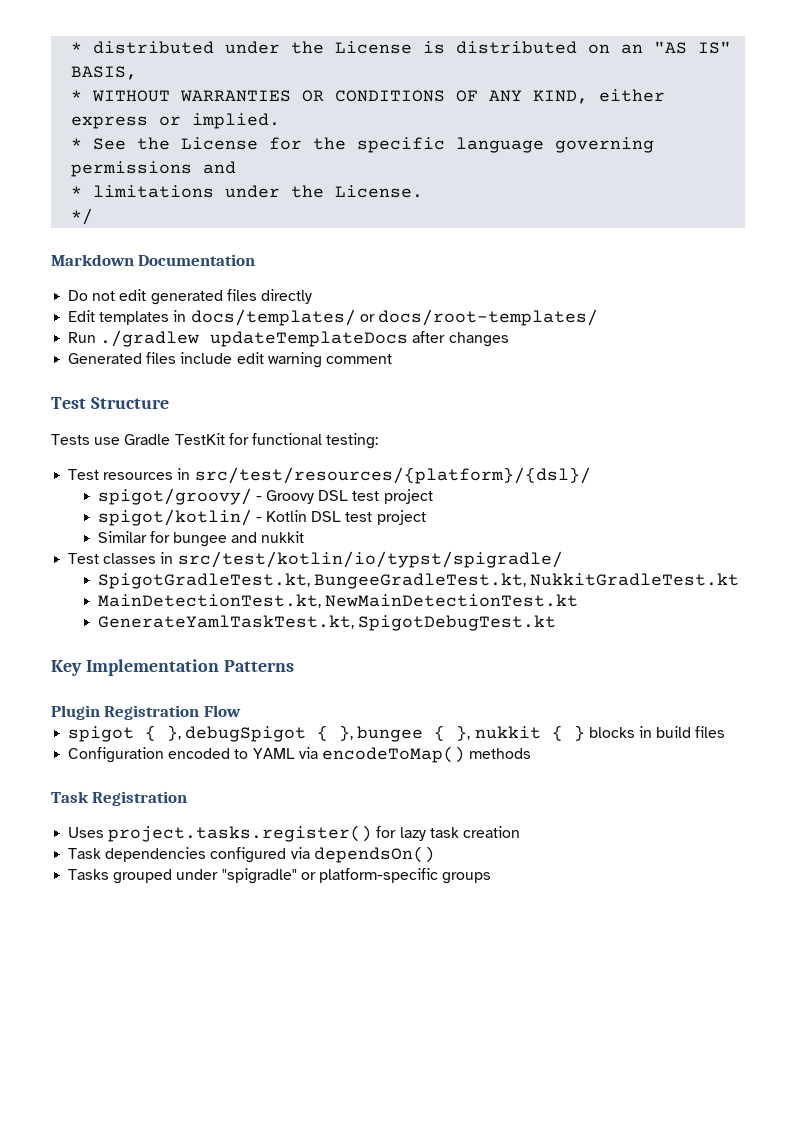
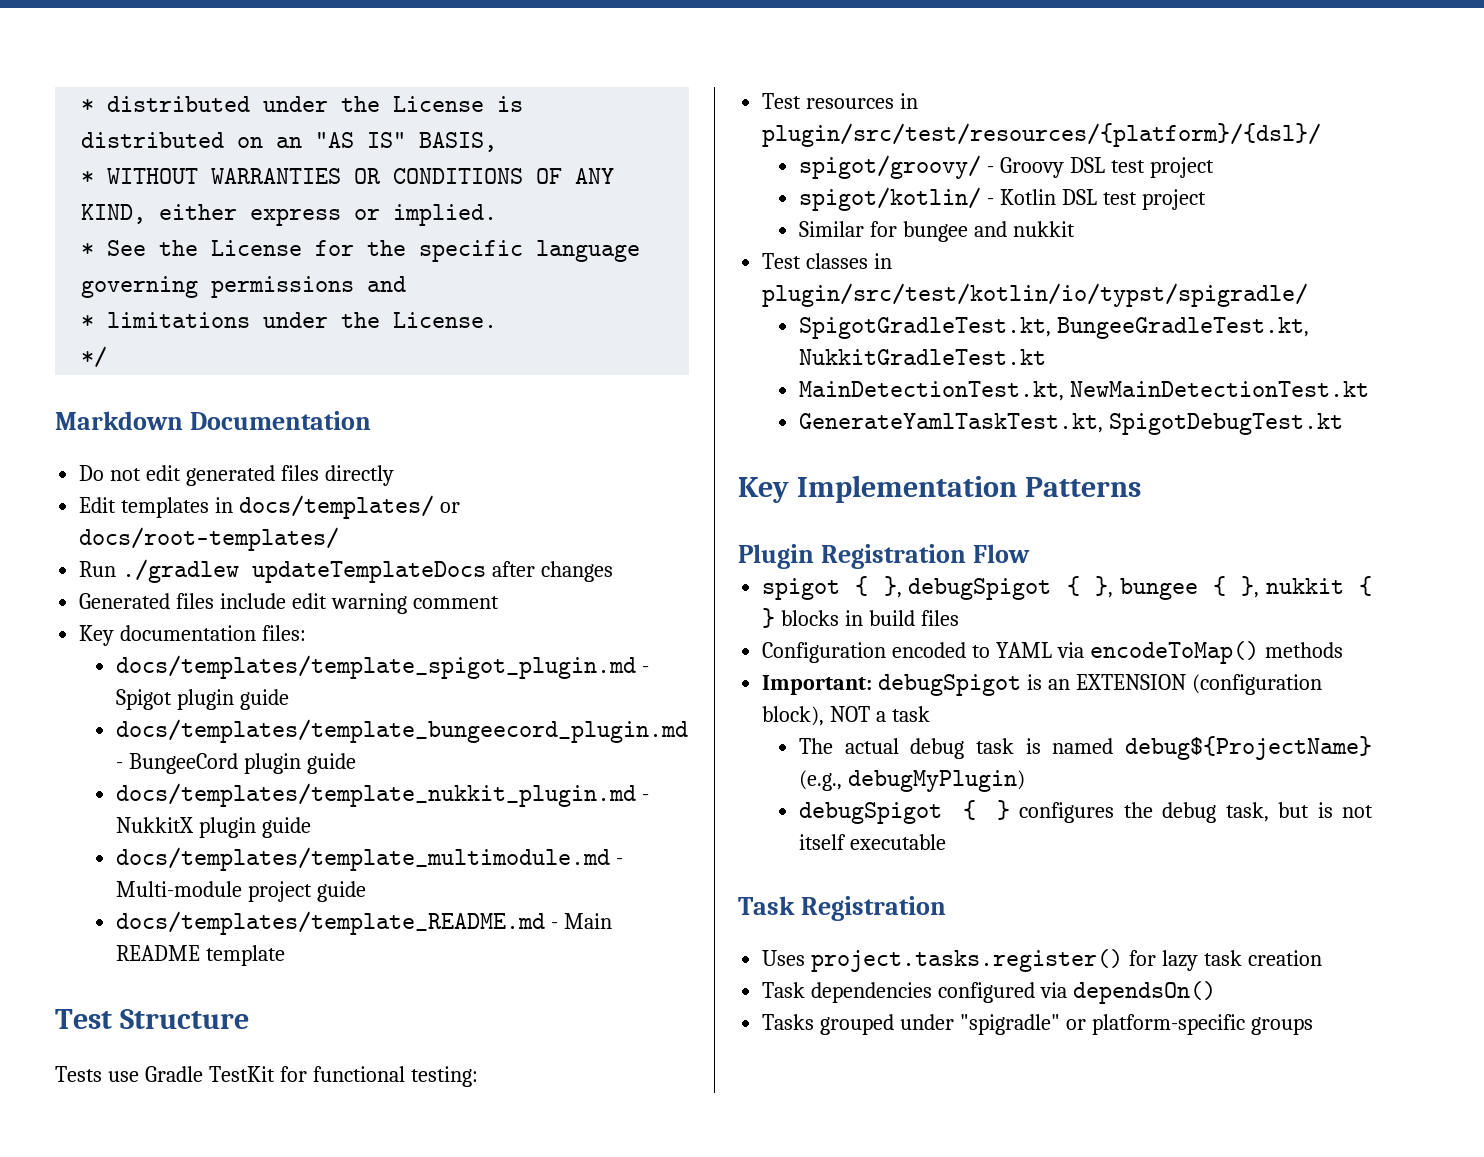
+ Key documentation files:
+ docs/templates/template_spigot_plugin.md - Spigot plugin guide
+ docs/templates/template_bungeecord_plugin.md - BungeeCord plugin guide
+ docs/templates/template_nukkit_plugin.md - NukkitX plugin guide
+ docs/templates/template_multimodule.md - Multi-module project guide
+ docs/templates/template_README.md - Main README template
- Test resources in src/test/resources/{platform}/{dsl}/
+ Test resources in plugin/src/test/resources/{platform}/{dsl}/
- Test classes in src/test/kotlin/io/typst/spigradle/
+ Test classes in plugin/src/test/kotlin/io/typst/spigradle/
+ Important: debugSpigot is an EXTENSION (configuration block), NOT a task
+ The actual debug task is named debug${ProjectName} (e.g., debugMyPlugin)
+ debugSpigot { } configures the debug task, but is not itself executable

